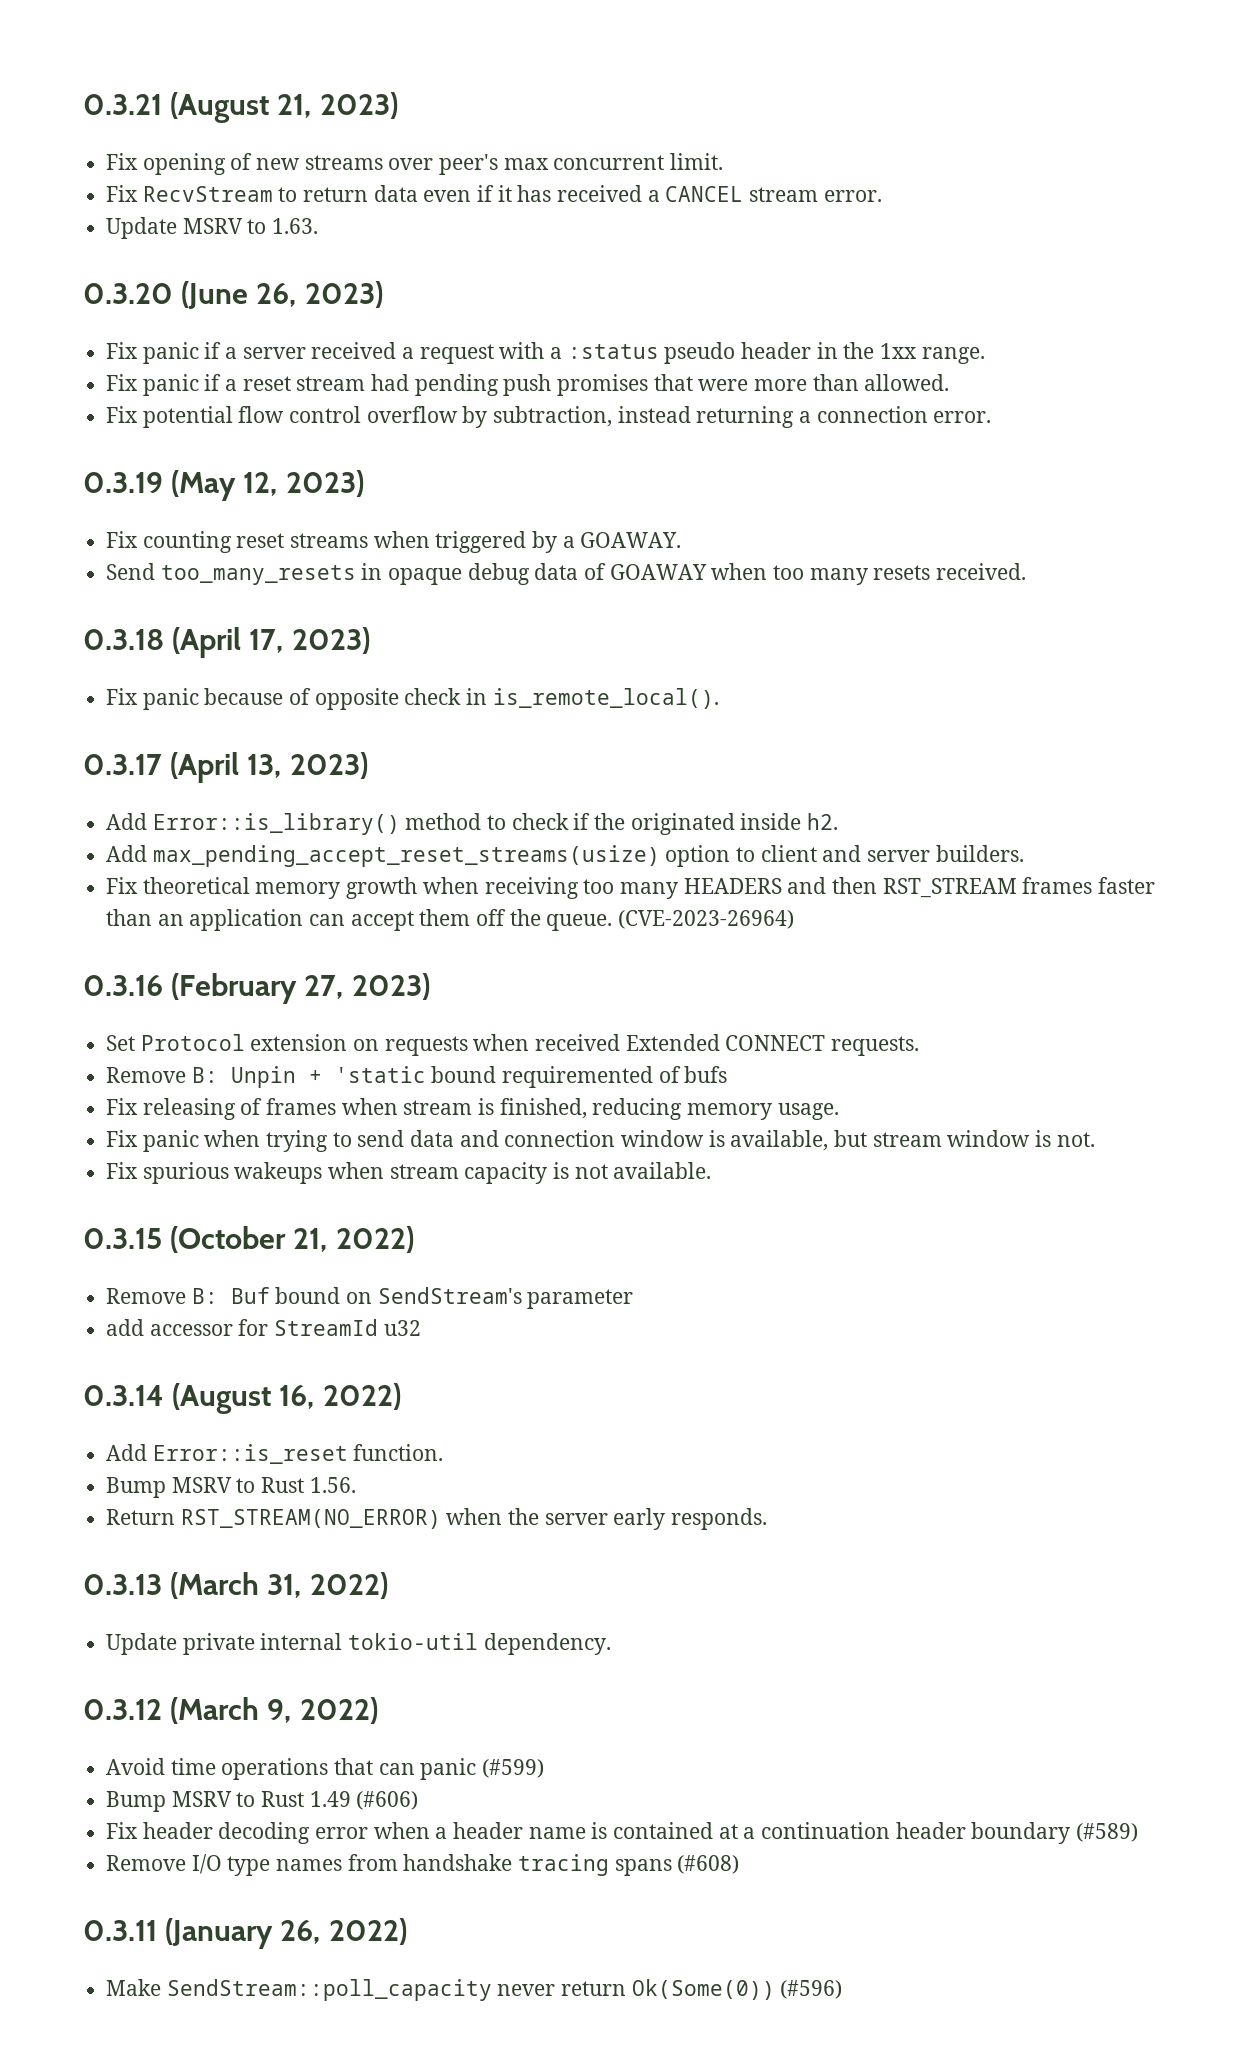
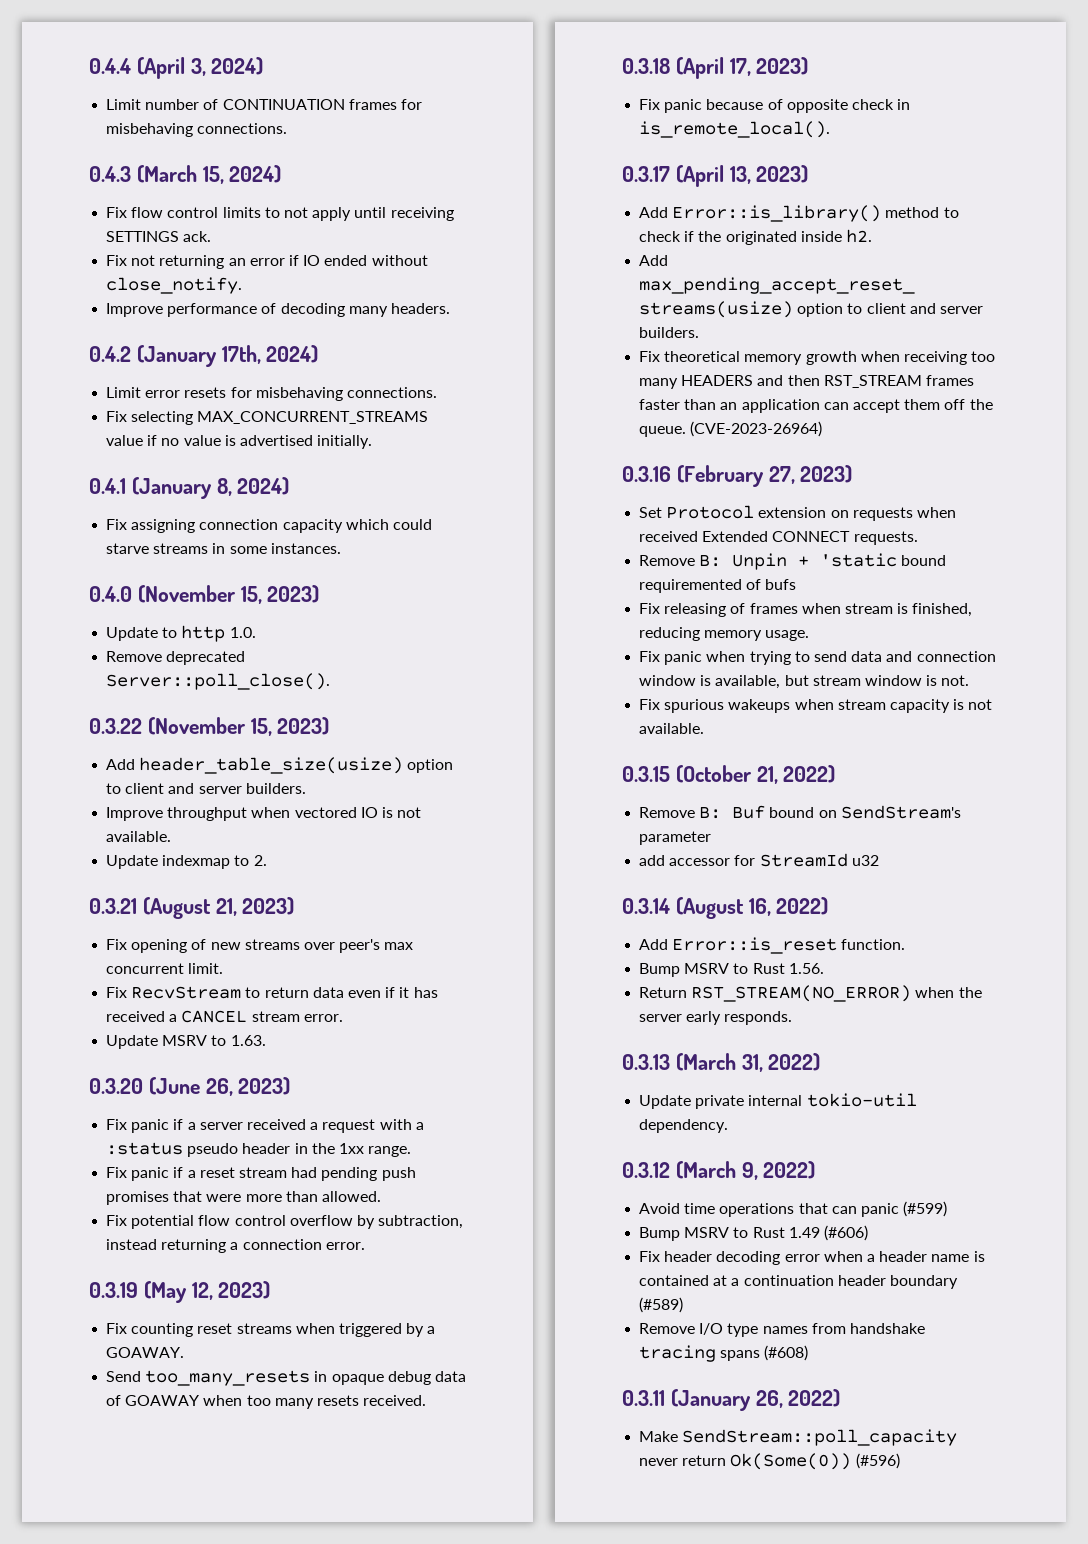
+ 0.4.4 (April 3, 2024)
+ Limit number of CONTINUATION frames for misbehaving connections.
+ 0.4.3 (March 15, 2024)
+ Fix flow control limits to not apply until receiving SETTINGS ack.
+ Fix not returning an error if IO ended without close_notify.
+ Improve performance of decoding many headers.
+ 0.4.2 (January 17th, 2024)
+ Limit error resets for misbehaving connections.
+ Fix selecting MAX_CONCURRENT_STREAMS value if no value is advertised initially.
+ 0.4.1 (January 8, 2024)
+ Fix assigning connection capacity which could starve streams in some instances.
+ 0.4.0 (November 15, 2023)
+ Update to http 1.0.
+ Remove deprecated Server::poll_close().
+ 0.3.22 (November 15, 2023)
+ Add header_table_size(usize) option to client and server builders.
+ Improve throughput when vectored IO is not available.
+ Update indexmap to 2.

